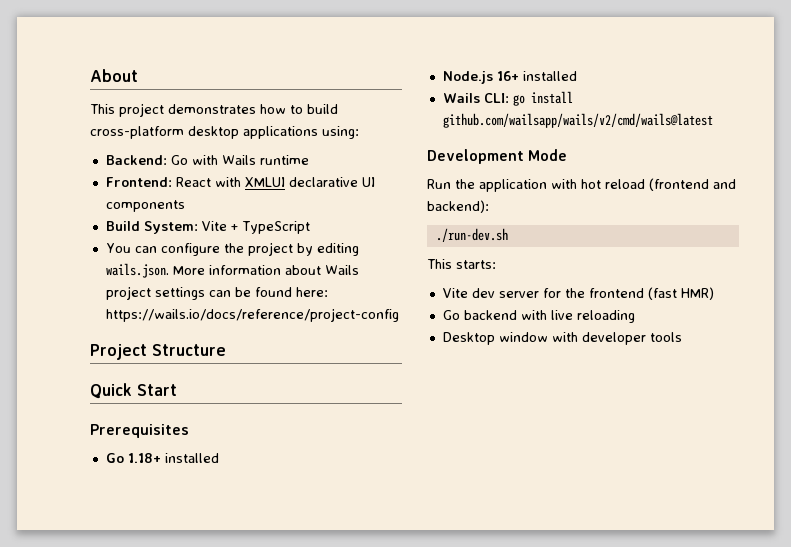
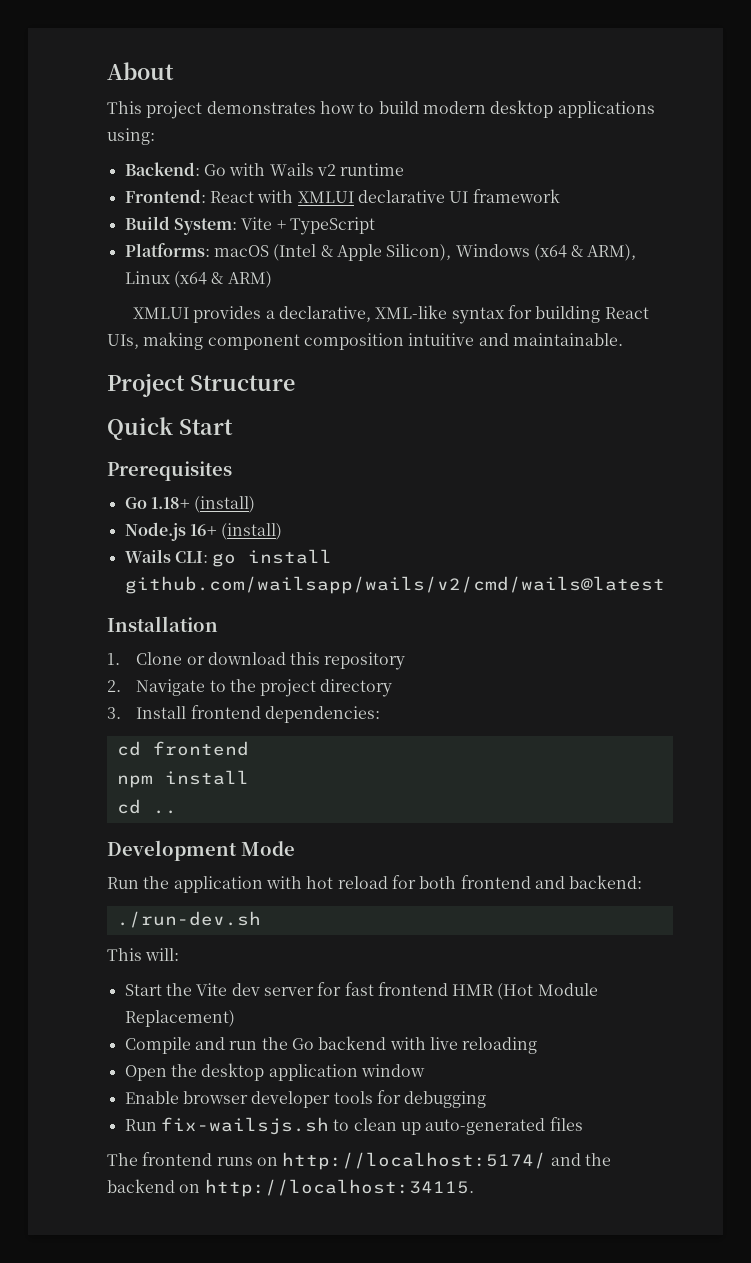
- This project demonstrates how to build cross-platform desktop applications using:
+ This project demonstrates how to build modern desktop applications using:
- Backend: Go with Wails runtime
+ Backend: Go with Wails v2 runtime
- Frontend: React with XMLUI declarative UI components
+ Frontend: React with XMLUI declarative UI framework
- You can configure the project by editing wails.json. More information about Wails project settings can be found here: https://wails.io/docs/reference/project-config
+ Platforms: macOS (Intel & Apple Silicon), Windows (x64 & ARM), Linux (x64 & ARM)
+ XMLUI provides a declarative, XML-like syntax for building React UIs, making component composition intuitive and maintainable.
- Go 1.18+ installed
+ Go 1.18+ (install)
- Node.js 16+ installed
+ Node.js 16+ (install)
+ Installation
+ 1. Clone or download this repository
+ 2. Navigate to the project directory
+ 3. Install frontend dependencies:
+ cd frontend
+ npm install
+ cd ..
- Run the application with hot reload (frontend and backend):
+ Run the application with hot reload for both frontend and backend:
- This starts:
- Vite dev server for the frontend (fast HMR)
- Go backend with live reloading
+ This will:
+ Start the Vite dev server for fast frontend HMR (Hot Module Replacement)
+ Compile and run the Go backend with live reloading
- Desktop window with developer tools
+ Open the desktop application window
+ Enable browser developer tools for debugging
+ Run fix-wailsjs.sh to clean up auto-generated files
+ The frontend runs on http://localhost:5174/ and the backend on http://localhost:34115.

